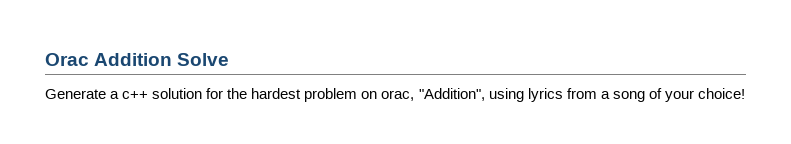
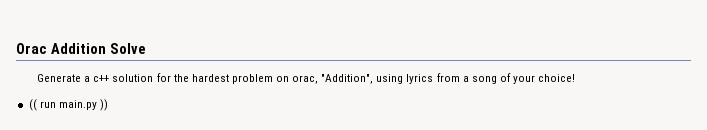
+ (( run main.py ))

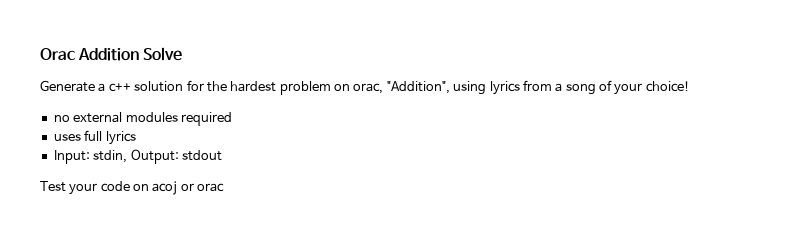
- (( run main.py ))
+ no external modules required
+ uses full lyrics
+ Input: stdin, Output: stdout
+ Test your code on acoj or orac

